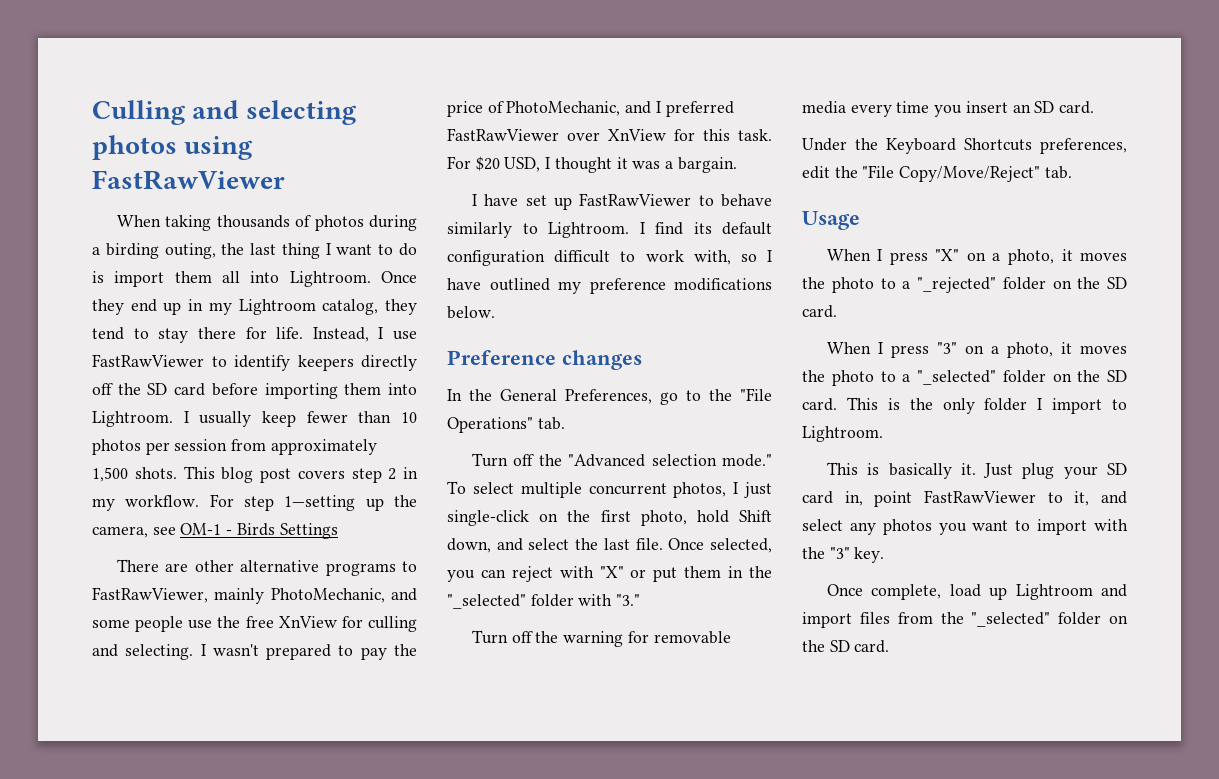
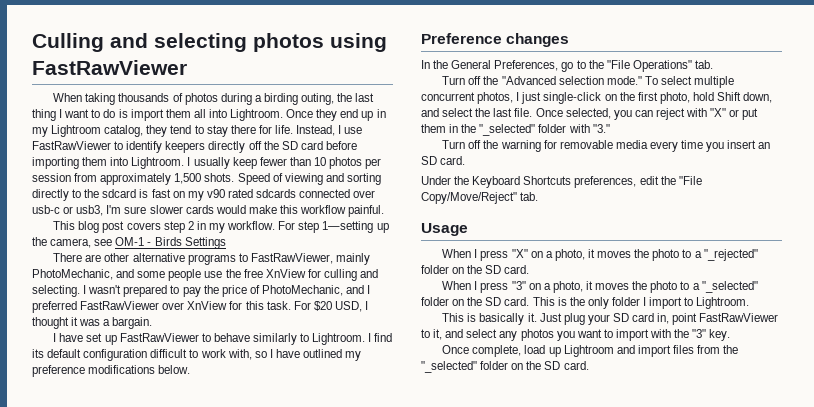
- I usually keep fewer than 10 photos per session from approximately 1,500 shots. This blog post covers step 2 in my workflow.
+ I usually keep fewer than 10 photos per session from approximately 1,500 shots. Speed of viewing and sorting directly to the sdcard is fast on my v90 rated sdcards connected over usb-c or usb3, I'm sure slower cards would make this workflow painful.
+ This blog post covers step 2 in my workflow.

